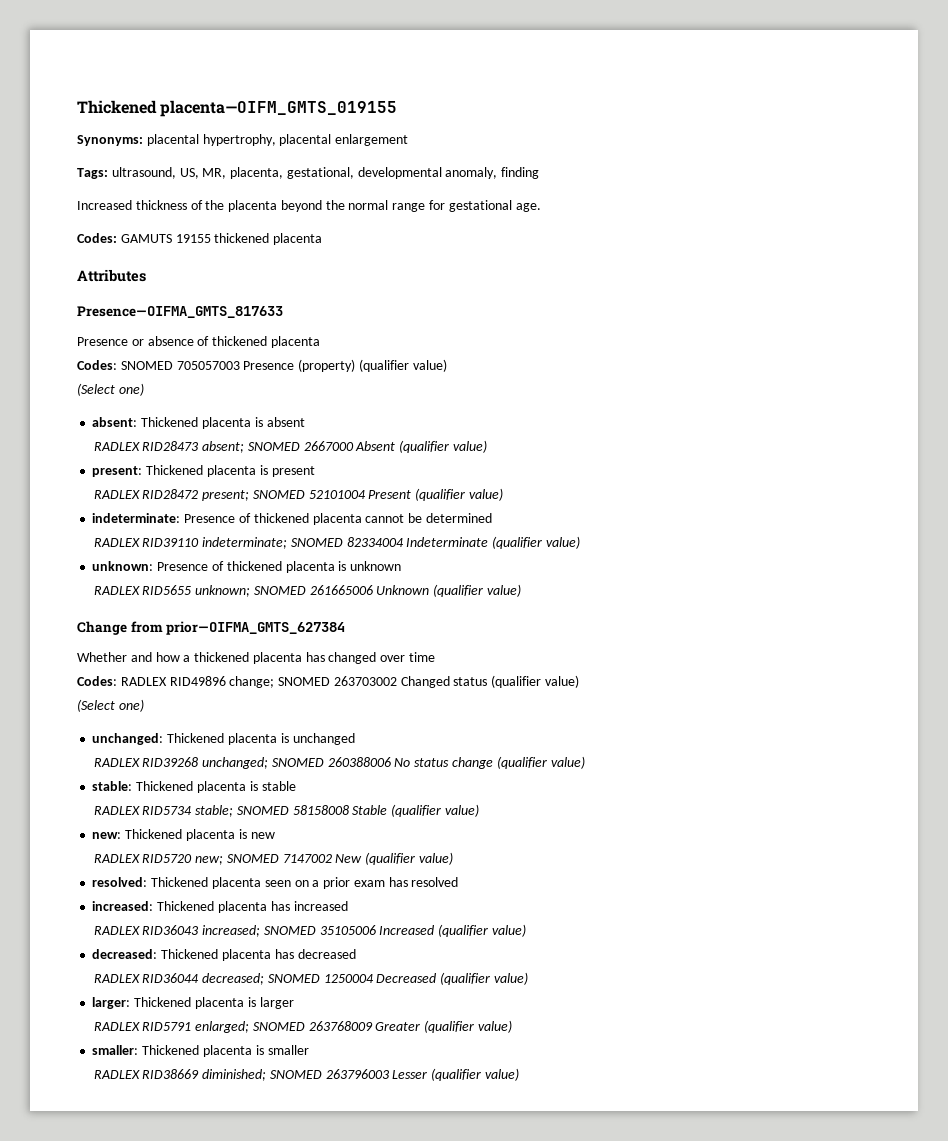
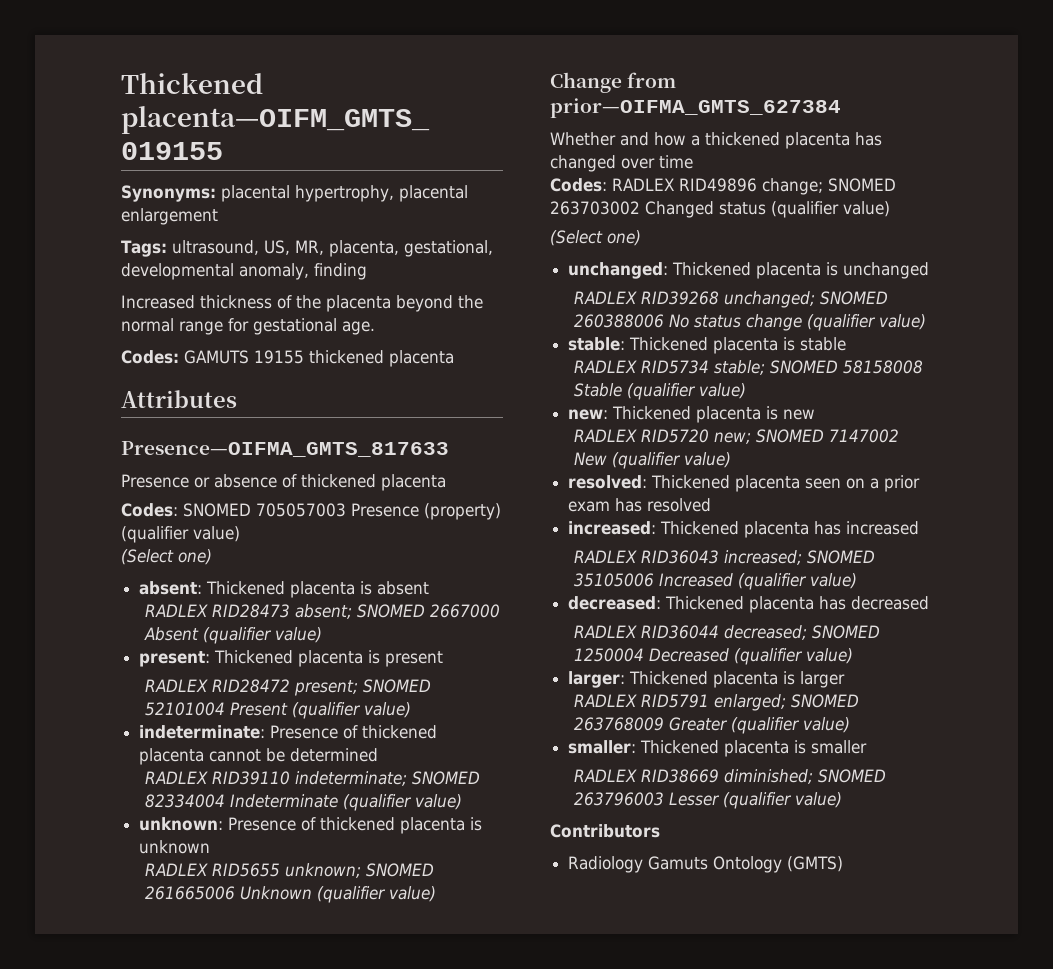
+ Contributors
+ Radiology Gamuts Ontology (GMTS)

